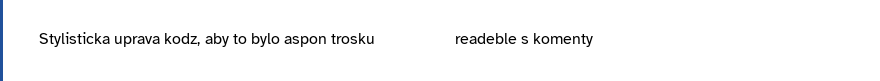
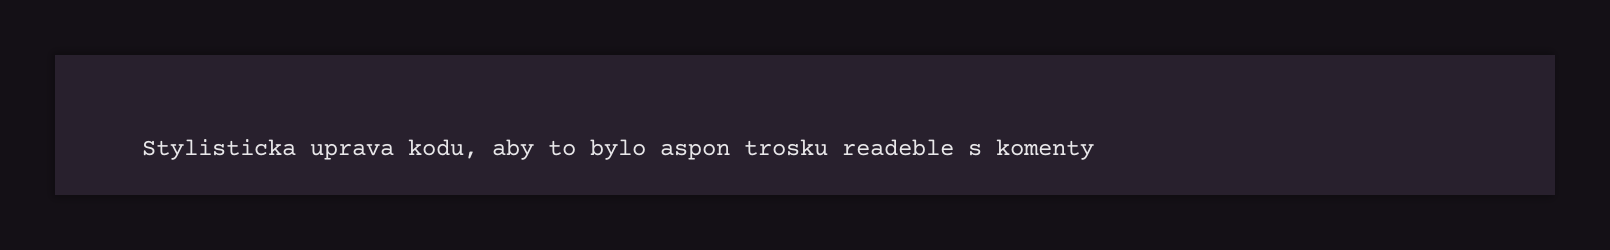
- Stylisticka uprava kodz, aby to bylo aspon trosku readeble s komenty
+ Stylisticka uprava kodu, aby to bylo aspon trosku readeble s komenty

